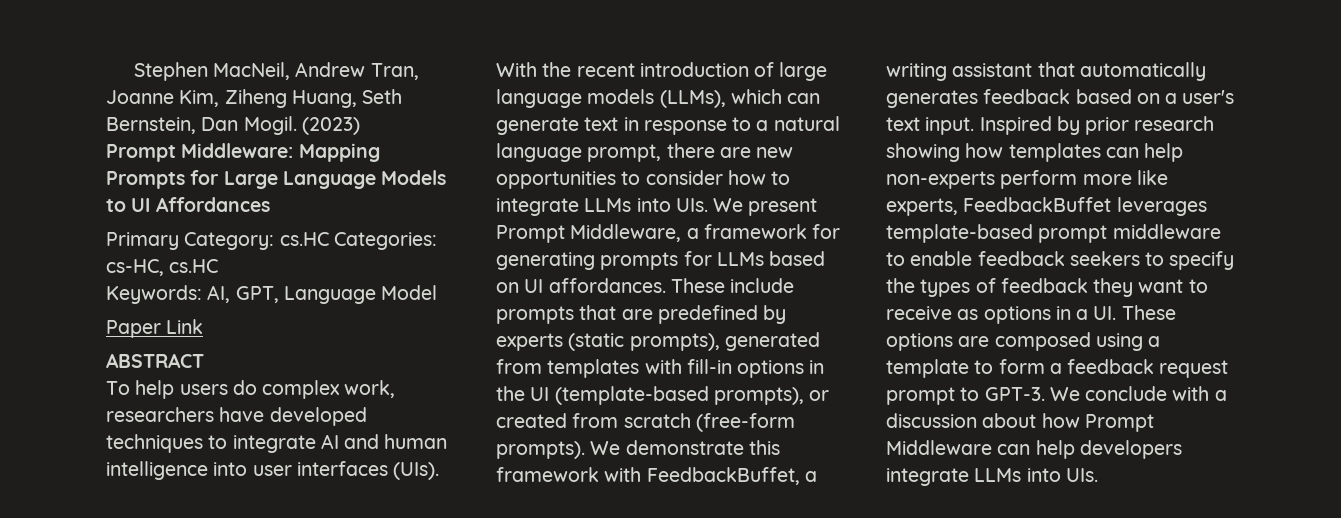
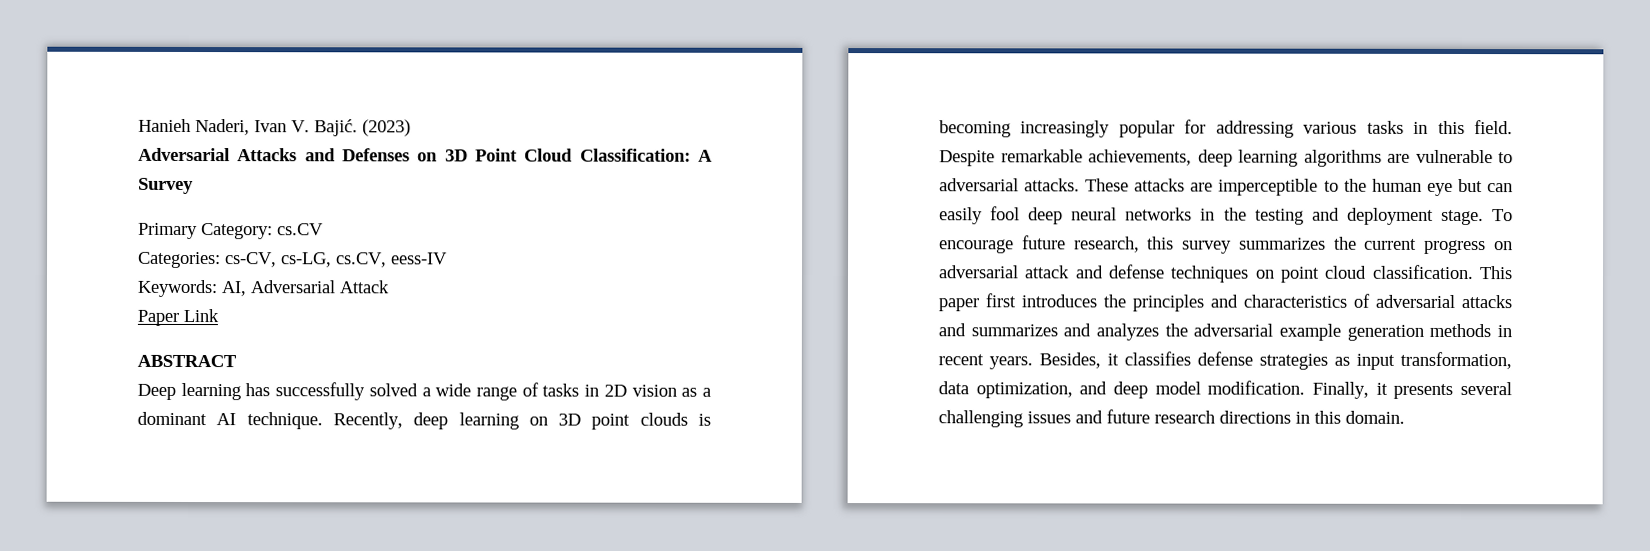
- Stephen MacNeil, Andrew Tran, Joanne Kim, Ziheng Huang, Seth Bernstein, Dan Mogil. (2023)
- Prompt Middleware: Mapping Prompts for Large Language Models to UI Affordances
- Primary Category: cs.HC Categories: cs-HC, cs.HC
+ Hanieh Naderi, Ivan V. Bajić. (2023)
+ Adversarial Attacks and Defenses on 3D Point Cloud Classification: A Survey
+ Primary Category: cs.CV
+ Categories: cs-CV, cs-LG, cs.CV, eess-IV
- Keywords: AI, GPT, Language Model
+ Keywords: AI, Adversarial Attack
- To help users do complex work, researchers have developed techniques to integrate AI and human intelligence into user interfaces (UIs). With the recent introduction of large language models (LLMs), which can generate text in response to a natural language prompt, there are new opportunities to consider how to integrate LLMs into UIs. We present Prompt Middleware, a framework for generating prompts for LLMs based on UI affordances. These include prompts that are predefined by experts (static prompts), generated from templates with fill-in options in the UI (template-based prompts), or created from scratch (free-form prompts). We demonstrate this framework with FeedbackBuffet, a writing assistant that automatically generates feedback based on a user's text input. Inspired by prior research showing how templates can help non-experts perform more like experts, FeedbackBuffet leverages template-based prompt middleware to enable feedback seekers to specify the types of feedback they want to receive as options in a UI. These options are composed using a template to form a feedback request prompt to GPT-3. We conclude with a discussion about how Prompt Middleware can help developers integrate LLMs into UIs.
+ Deep learning has successfully solved a wide range of tasks in 2D vision as a dominant AI technique. Recently, deep learning on 3D point clouds is becoming increasingly popular for addressing various tasks in this field. Despite remarkable achievements, deep learning algorithms are vulnerable to adversarial attacks. These attacks are imperceptible to the human eye but can easily fool deep neural networks in the testing and deployment stage. To encourage future research, this survey summarizes the current progress on adversarial attack and defense techniques on point cloud classification. This paper first introduces the principles and characteristics of adversarial attacks and summarizes and analyzes the adversarial example generation methods in recent years. Besides, it classifies defense strategies as input transformation, data optimization, and deep model modification. Finally, it presents several challenging issues and future research directions in this domain.

